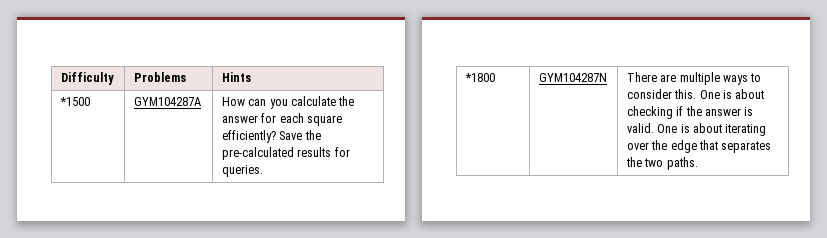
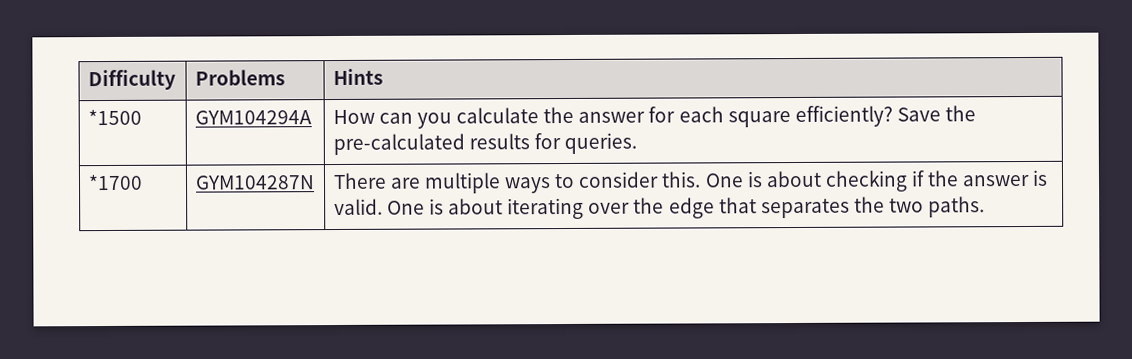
- *1500 | GYM104287A | How can you calculate the answer for each square efficiently? Save the pre-calculated results for queries.
+ *1500 | GYM104294A | How can you calculate the answer for each square efficiently? Save the pre-calculated results for queries.
- *1800 | GYM104287N | There are multiple ways to consider this. One is about checking if the answer is valid. One is about iterating over the edge that separates the two paths.
+ *1700 | GYM104287N | There are multiple ways to consider this. One is about checking if the answer is valid. One is about iterating over the edge that separates the two paths.

